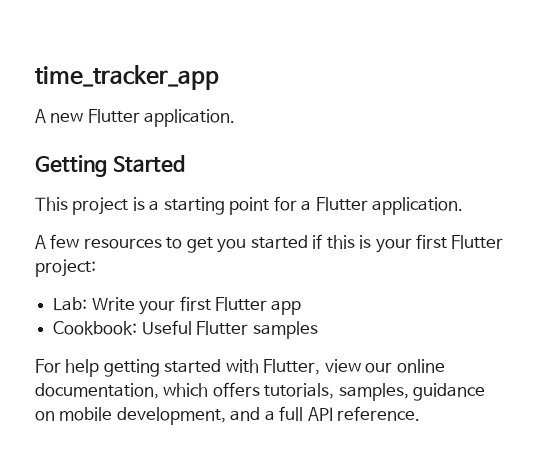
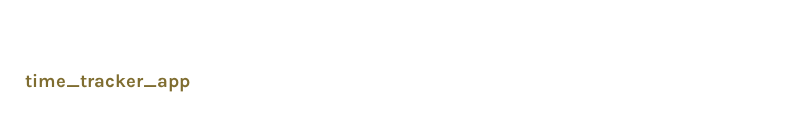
- A new Flutter application.
- Getting Started
- This project is a starting point for a Flutter application.
- A few resources to get you started if this is your first Flutter project:
- Lab: Write your first Flutter app
- Cookbook: Useful Flutter samples
- For help getting started with Flutter, view our online documentation, which offers tutorials, samples, guidance on mobile development, and a full API reference.

